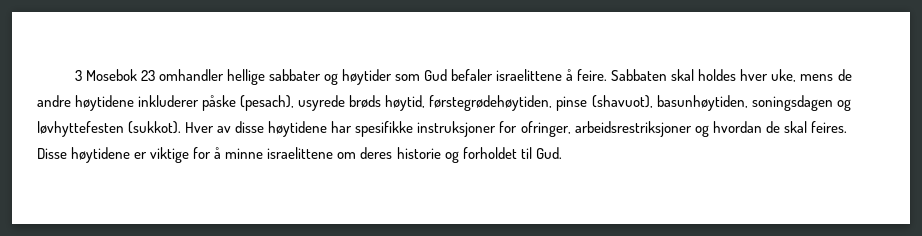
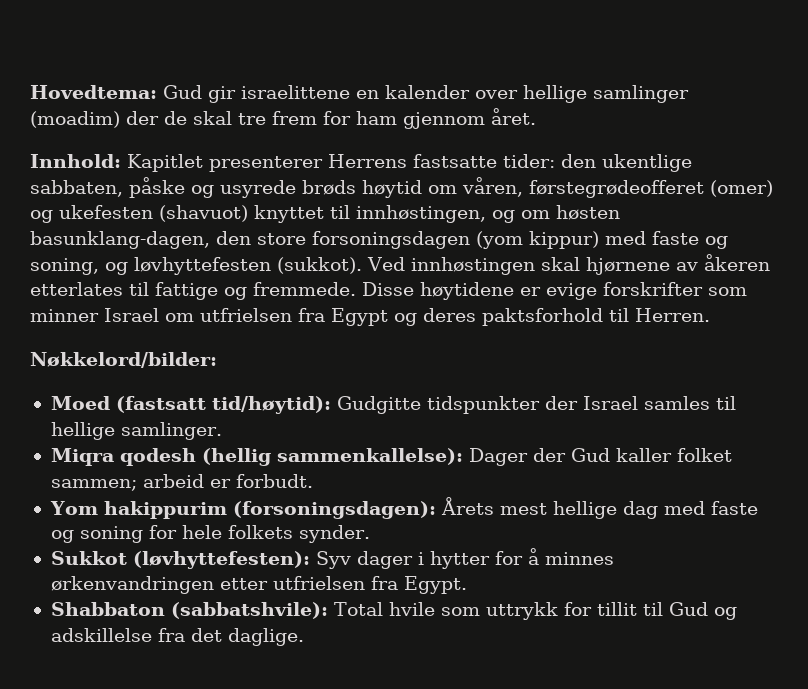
- 3 Mosebok 23 omhandler hellige sabbater og høytider som Gud befaler israelittene å feire. Sabbaten skal holdes hver uke, mens de andre høytidene inkluderer påske (pesach), usyrede brøds høytid, førstegrødehøytiden, pinse (shavuot), basunhøytiden, soningsdagen og løvhyttefesten (sukkot). Hver av disse høytidene har spesifikke instruksjoner for ofringer, arbeidsrestriksjoner og hvordan de skal feires. Disse høytidene er viktige for å minne israelittene om deres historie og forholdet til Gud.
+ Hovedtema: Gud gir israelittene en kalender over hellige samlinger (moadim) der de skal tre frem for ham gjennom året.
+ Innhold: Kapitlet presenterer Herrens fastsatte tider: den ukentlige sabbaten, påske og usyrede brøds høytid om våren, førstegrødeofferet (omer) og ukefesten (shavuot) knyttet til innhøstingen, og om høsten basunklang-dagen, den store forsoningsdagen (yom kippur) med faste og soning, og løvhyttefesten (sukkot). Ved innhøstingen skal hjørnene av åkeren etterlates til fattige og fremmede. Disse høytidene er evige forskrifter som minner Israel om utfrielsen fra Egypt og deres paktsforhold til Herren.
+ Nøkkelord/bilder:
+ Moed (fastsatt tid/høytid): Gudgitte tidspunkter der Israel samles til hellige samlinger.
+ Miqra qodesh (hellig sammenkallelse): Dager der Gud kaller folket sammen; arbeid er forbudt.
+ Yom hakippurim (forsoningsdagen): Årets mest hellige dag med faste og soning for hele folkets synder.
+ Sukkot (løvhyttefesten): Syv dager i hytter for å minnes ørkenvandringen etter utfrielsen fra Egypt.
+ Shabbaton (sabbatshvile): Total hvile som uttrykk for tillit til Gud og adskillelse fra det daglige.

